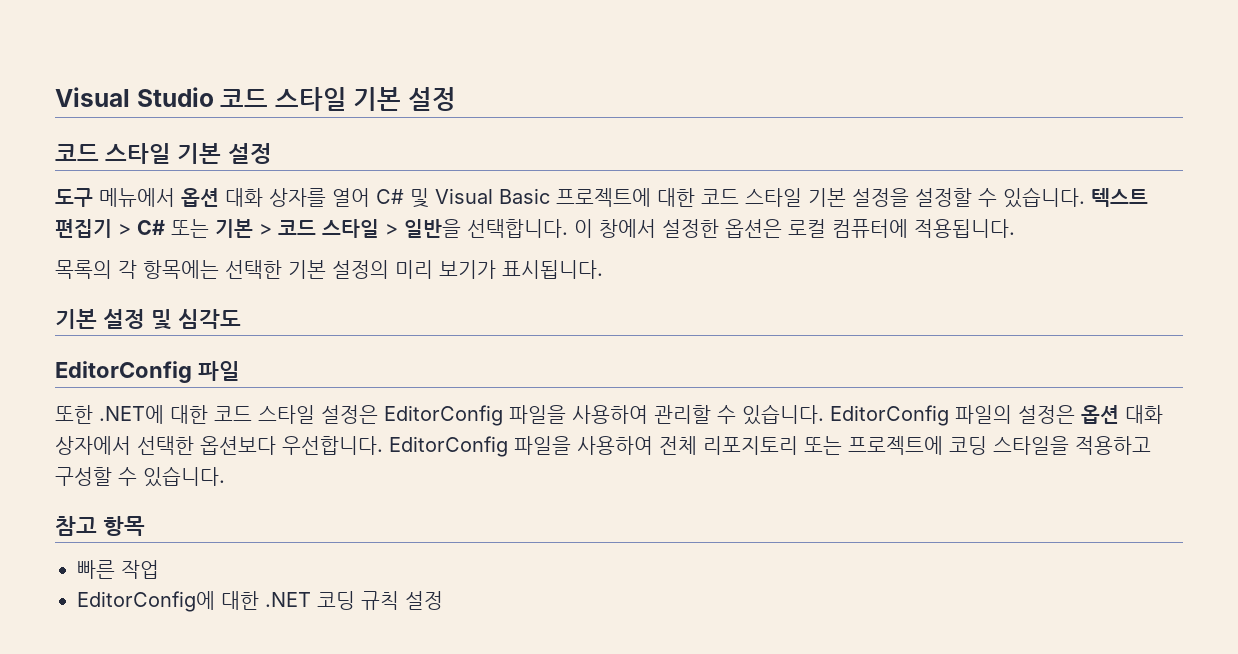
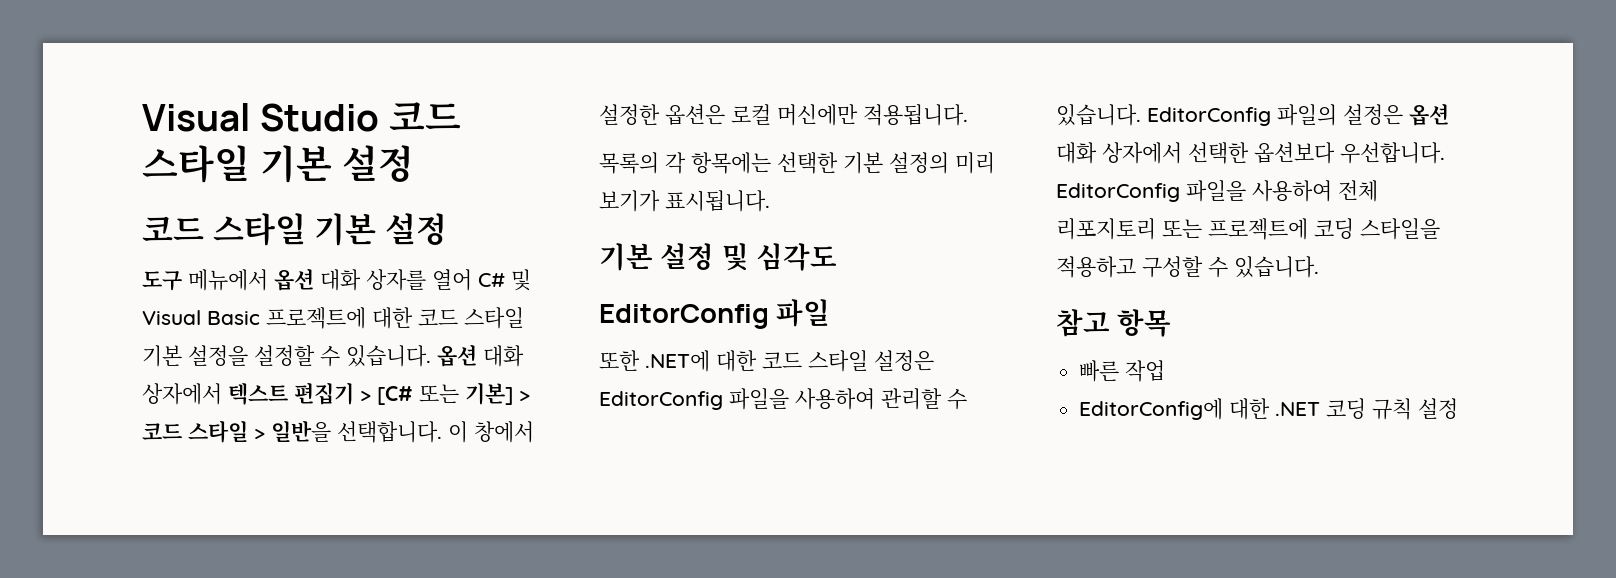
- 텍스트 편집기 > C# 또는 기본 > 코드 스타일 > 일반을 선택합니다.
+ 옵션 대화 상자에서 텍스트 편집기 > [C# 또는 기본] > 코드 스타일 > 일반을 선택합니다.
- 이 창에서 설정한 옵션은 로컬 컴퓨터에 적용됩니다.
+ 이 창에서 설정한 옵션은 로컬 머신에만 적용됩니다.

